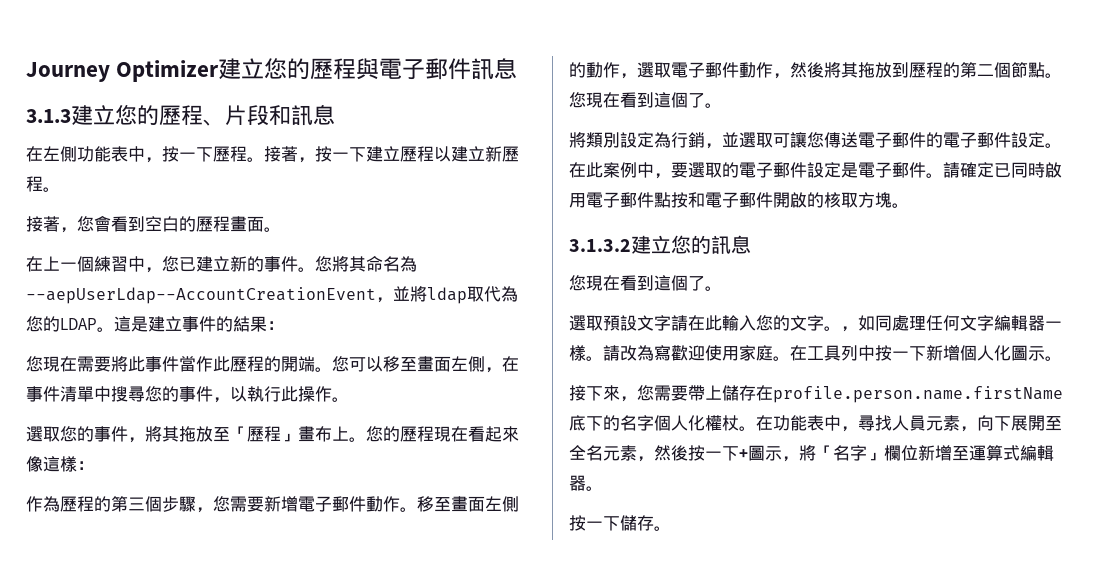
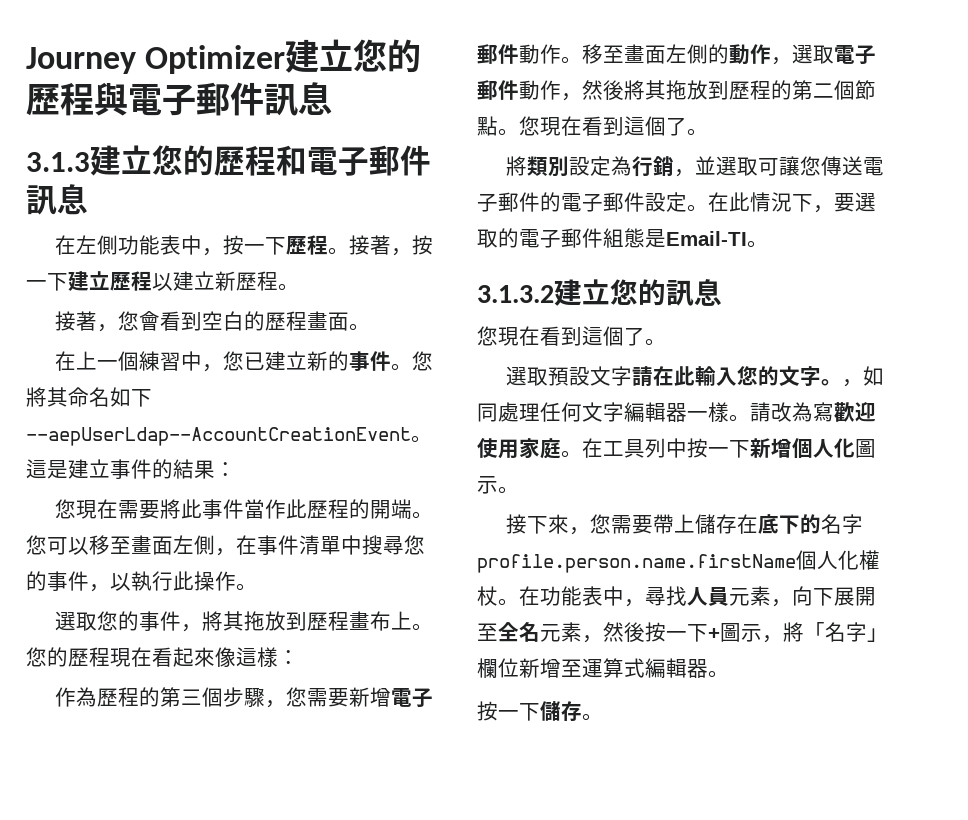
- 3.1.3建立您的歷程、片段和訊息
+ 3.1.3建立您的歷程和電子郵件訊息
- 您將其命名為--aepUserLdap--AccountCreationEvent，並將ldap取代為您的LDAP。
+ 您將其命名如下--aepUserLdap--AccountCreationEvent。
- 選取您的事件，將其拖放至「歷程」畫布上。
+ 選取您的事件，將其拖放到歷程畫布上。
- 在此案例中，要選取的電子郵件設定是電子郵件。請確定已同時啟用電子郵件點按和電子郵件開啟的核取方塊。
+ 在此情況下，要選取的電子郵件組態是Email-TI。
- 接下來，您需要帶上儲存在profile.person.name.firstName底下的名字個人化權杖。
+ 接下來，您需要帶上儲存在底下的名字profile.person.name.firstName個人化權杖。

